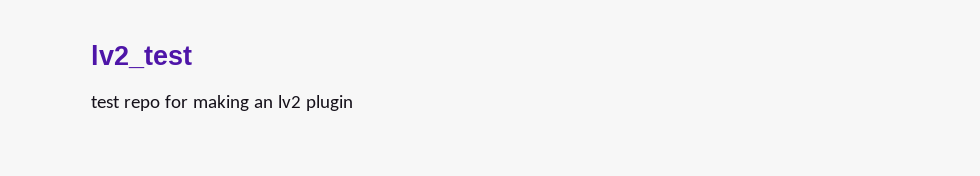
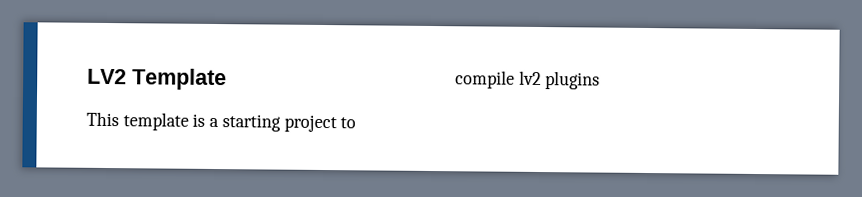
- lv2_test
- test repo for making an lv2 plugin
+ LV2 Template
+ This template is a starting project to compile lv2 plugins

